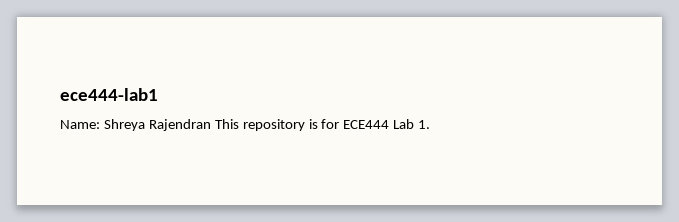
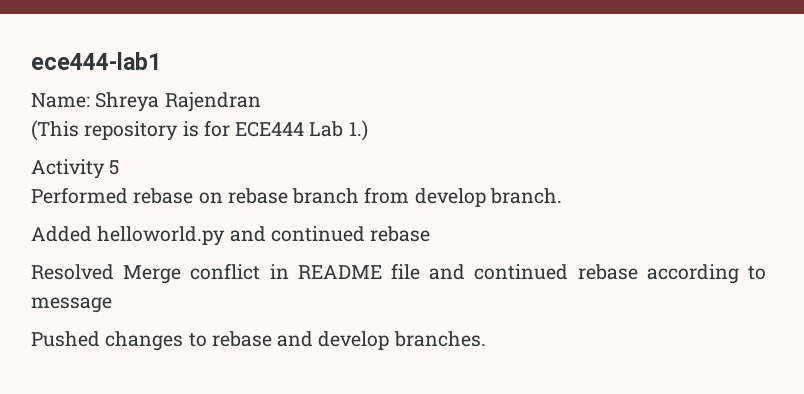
- Name: Shreya Rajendran This repository is for ECE444 Lab 1.
+ Name: Shreya Rajendran
+ (This repository is for ECE444 Lab 1.)
+ Activity 5
+ Performed rebase on rebase branch from develop branch.
+ Added helloworld.py and continued rebase
+ Resolved Merge conflict in README file and continued rebase according to message
+ Pushed changes to rebase and develop branches.

